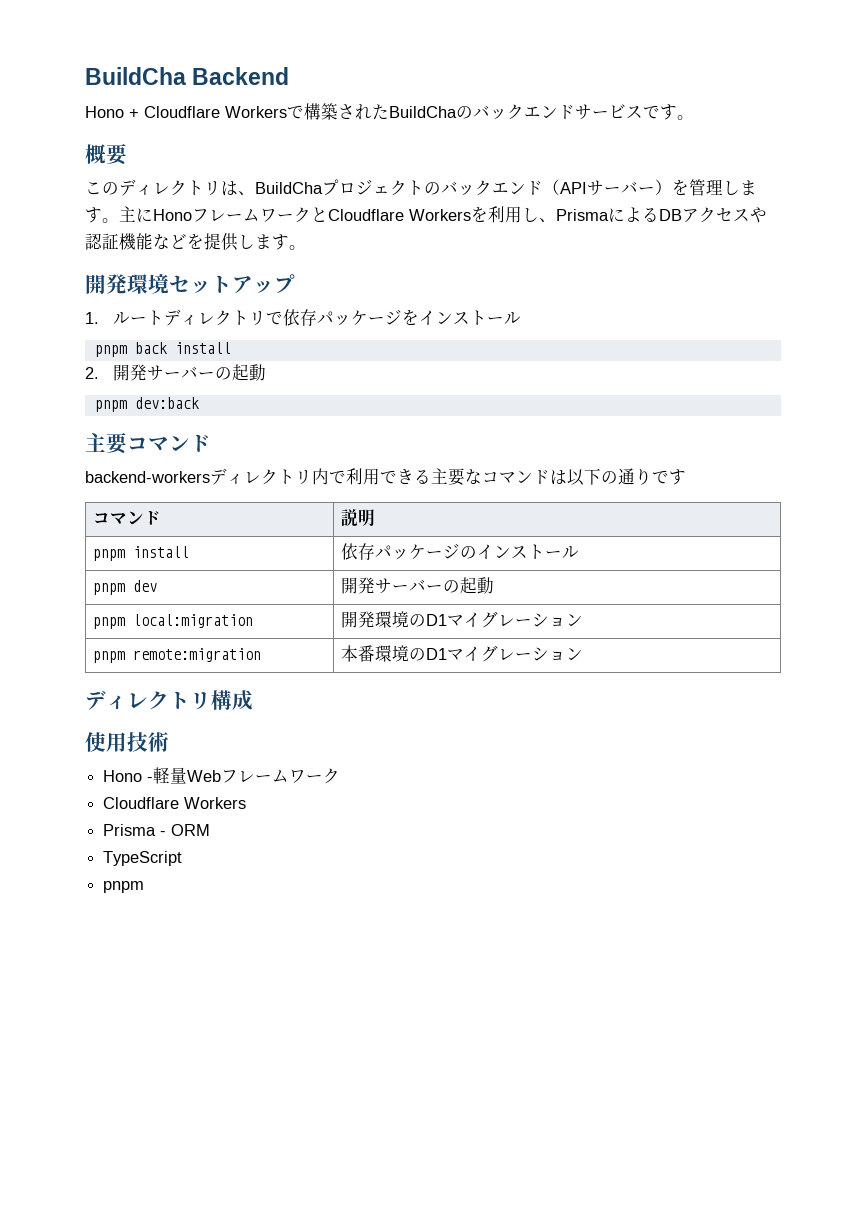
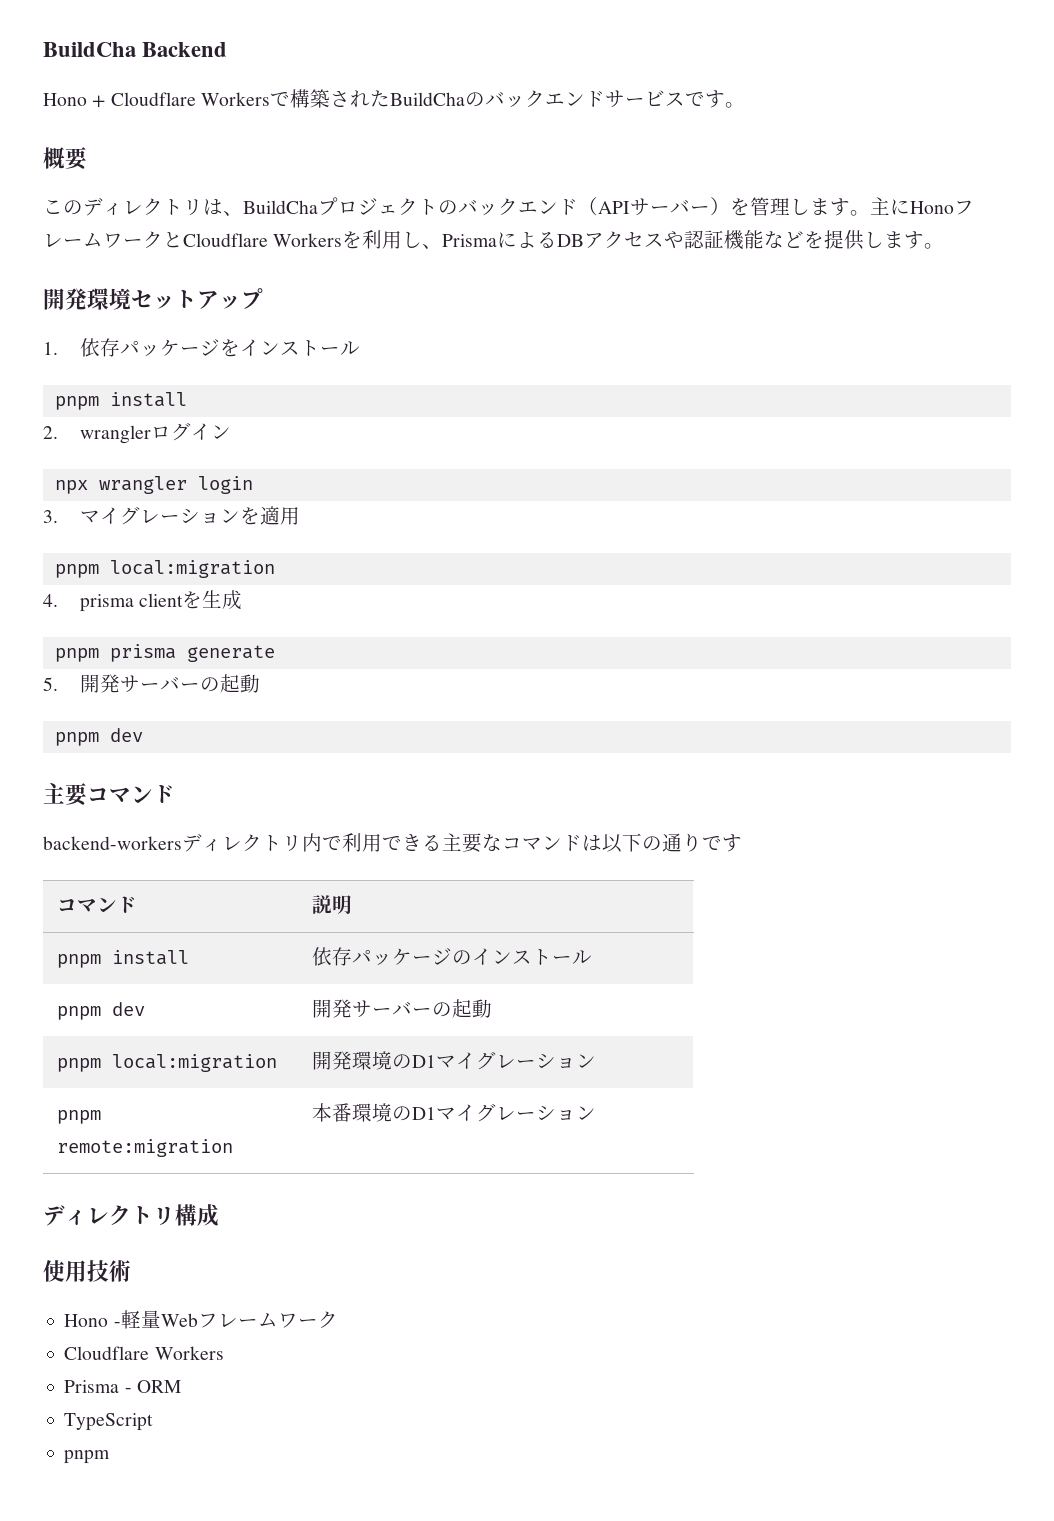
- 1.ルートディレクトリで依存パッケージをインストール
- pnpm back install
+ 1.依存パッケージをインストール
+ pnpm install
- 2.開発サーバーの起動
- pnpm dev:back
+ 2. wranglerログイン
+ npx wrangler login
+ 3.マイグレーションを適用
+ pnpm local:migration
+ 4. prisma clientを生成
+ pnpm prisma generate
+ 5.開発サーバーの起動
+ pnpm dev

